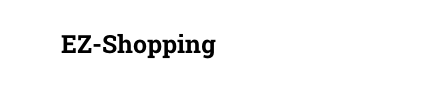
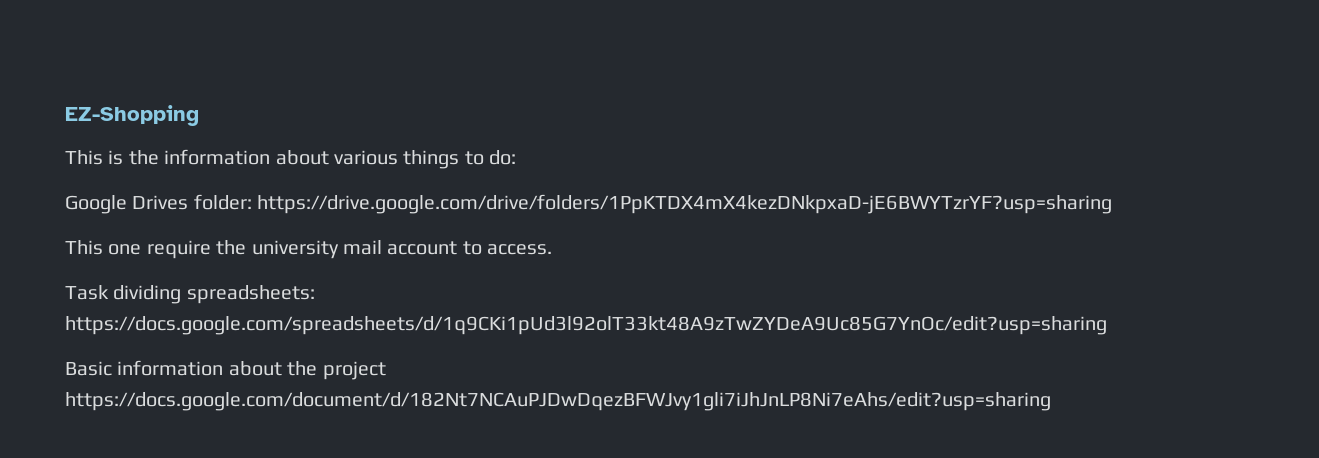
+ This is the information about various things to do:
+ Google Drives folder: https://drive.google.com/drive/folders/1PpKTDX4mX4kezDNkpxaD-jE6BWYTzrYF?usp=sharing
+ This one require the university mail account to access.
+ Task dividing spreadsheets: https://docs.google.com/spreadsheets/d/1q9CKi1pUd3l92olT33kt48A9zTwZYDeA9Uc85G7YnOc/edit?usp=sharing
+ Basic information about the project https://docs.google.com/document/d/182Nt7NCAuPJDwDqezBFWJvy1gli7iJhJnLP8Ni7eAhs/edit?usp=sharing

